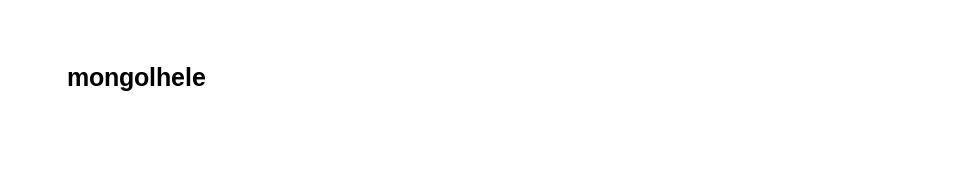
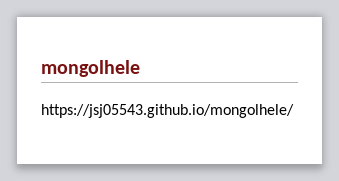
+ https://jsj05543.github.io/mongolhele/

